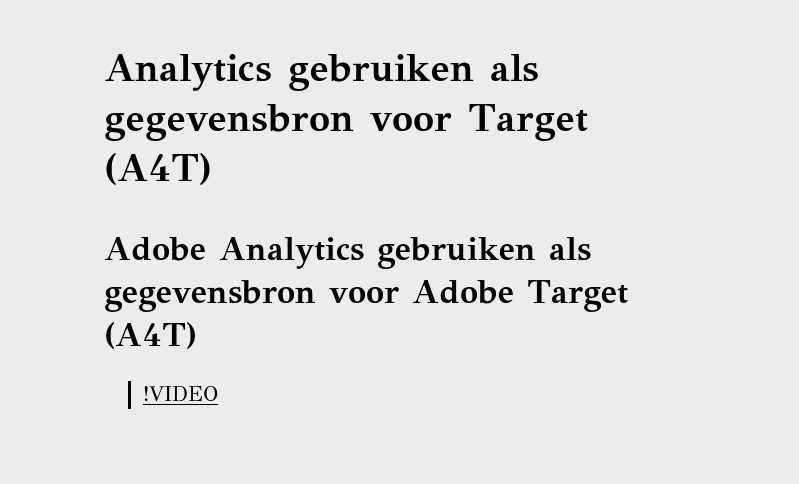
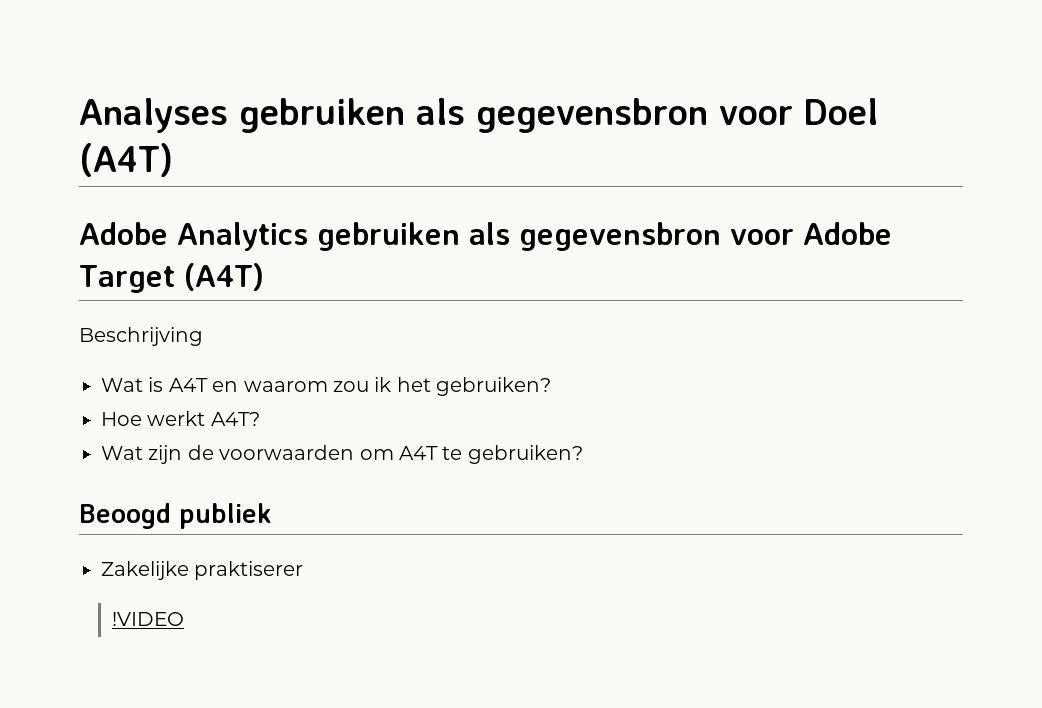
- Analytics gebruiken als gegevensbron voor Target (A4T)
+ Analyses gebruiken als gegevensbron voor Doel (A4T)
+ Beschrijving
+ Wat is A4T en waarom zou ik het gebruiken?
+ Hoe werkt A4T?
+ Wat zijn de voorwaarden om A4T te gebruiken?
+ Beoogd publiek
+ Zakelijke praktiserer

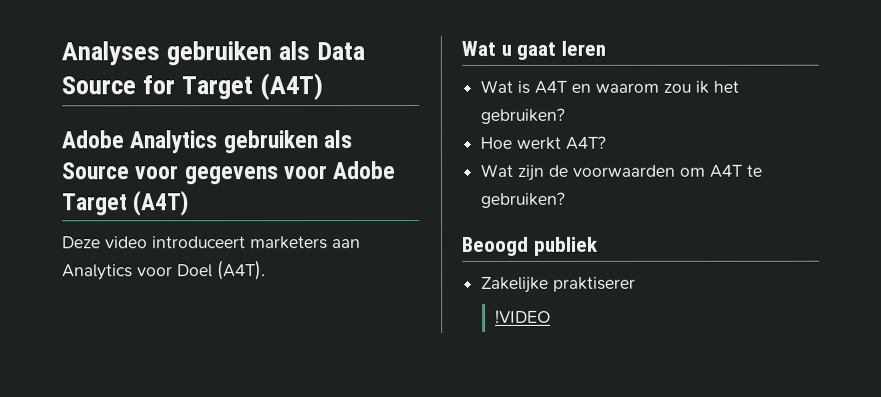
- Analyses gebruiken als gegevensbron voor Doel (A4T)
+ Analyses gebruiken als Data Source for Target (A4T)
- Adobe Analytics gebruiken als gegevensbron voor Adobe Target (A4T)
+ Adobe Analytics gebruiken als Source voor gegevens voor Adobe Target (A4T)
- Beschrijving
+ Deze video introduceert marketers aan Analytics voor Doel (A4T).
+ Wat u gaat leren

